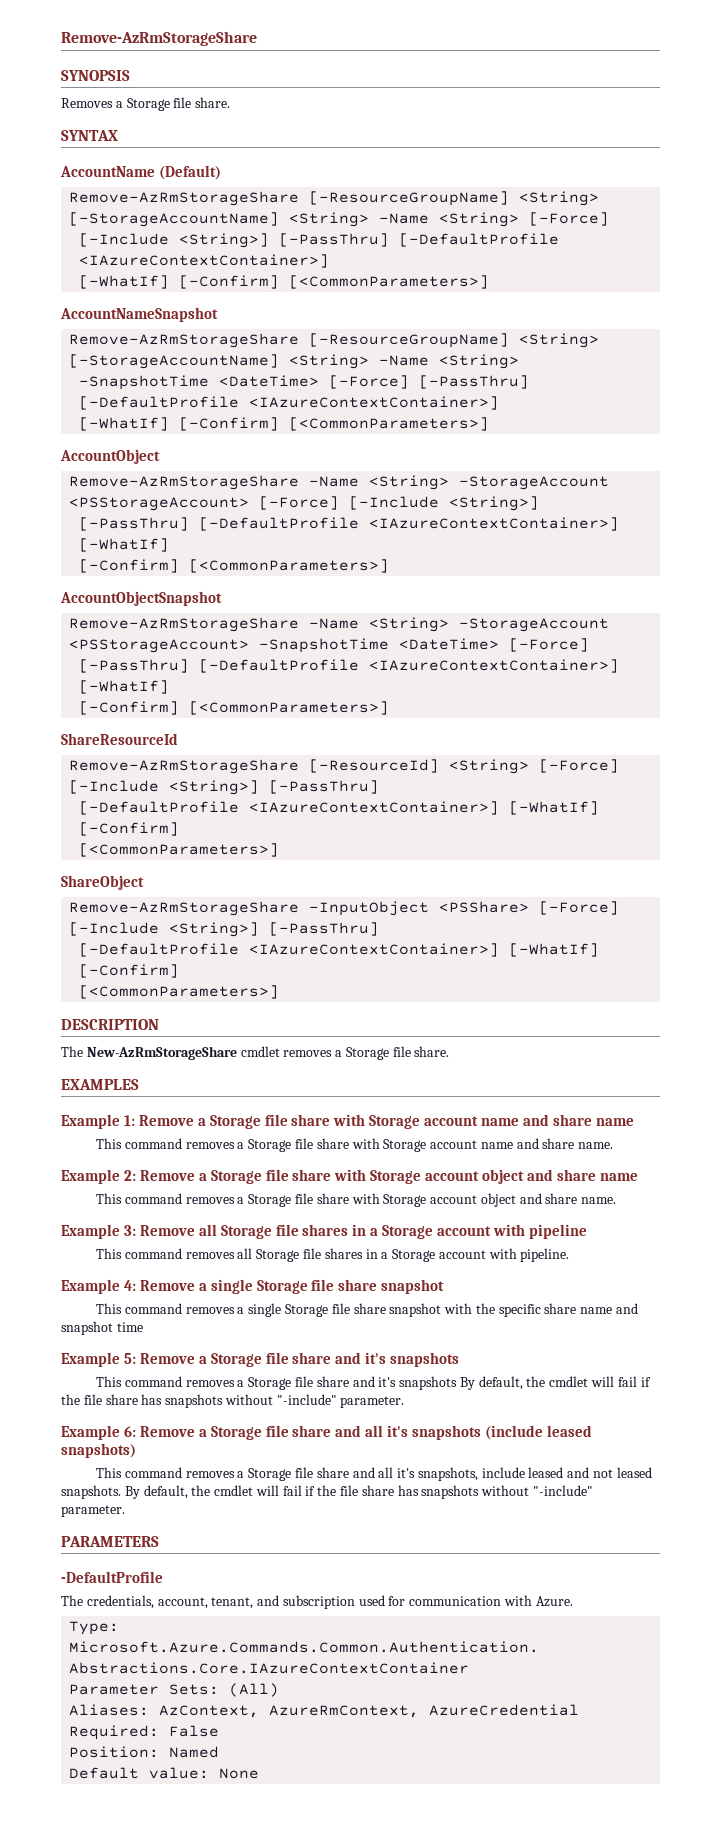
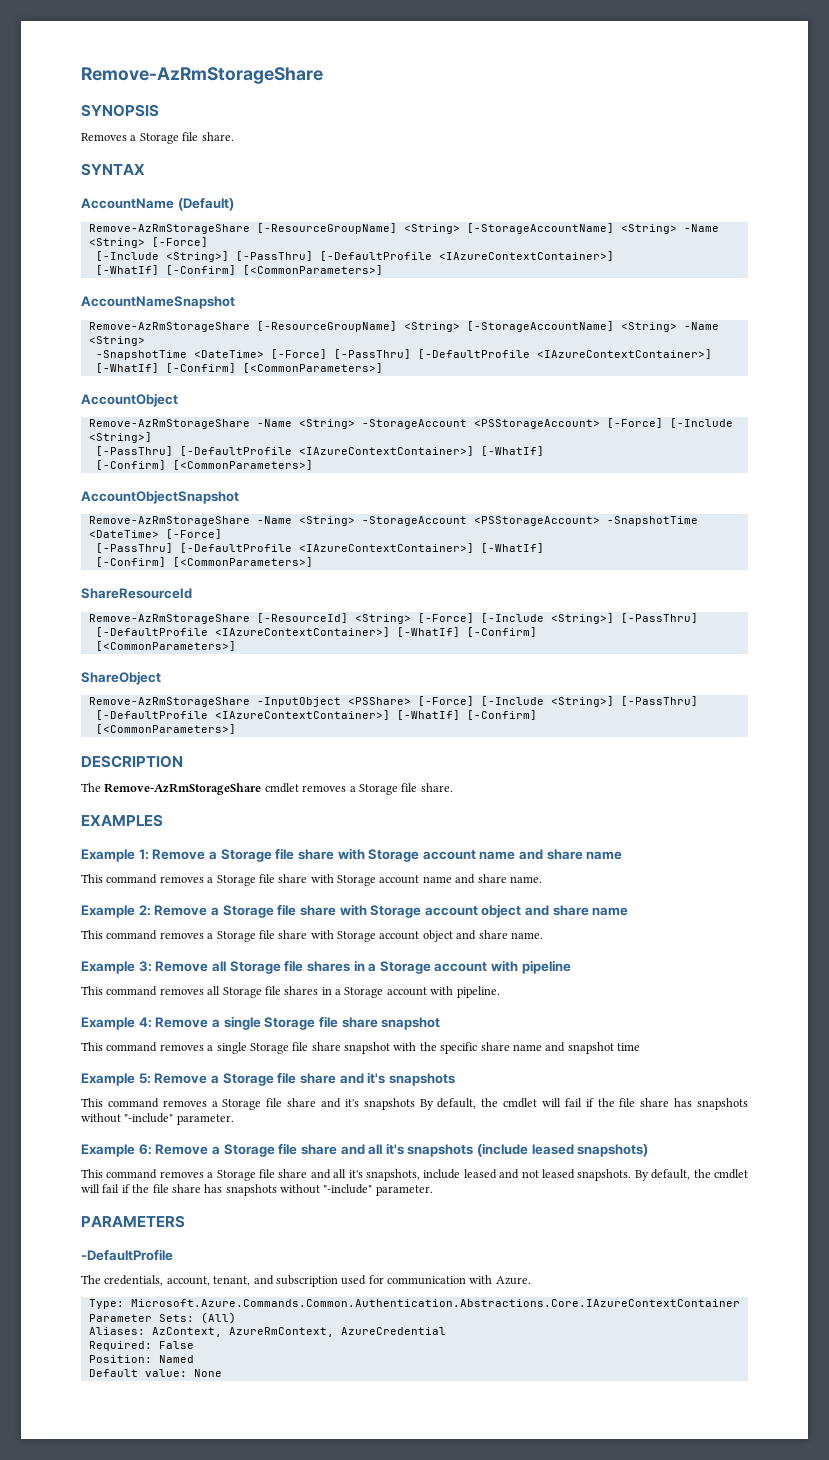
- The New-AzRmStorageShare cmdlet removes a Storage file share.
+ The Remove-AzRmStorageShare cmdlet removes a Storage file share.

